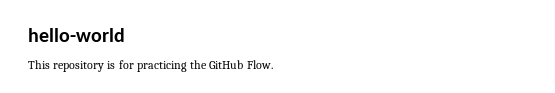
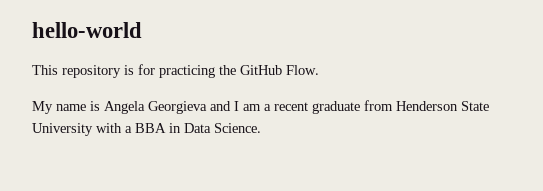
+ My name is Angela Georgieva and I am a recent graduate from Henderson State University with a BBA in Data Science.

